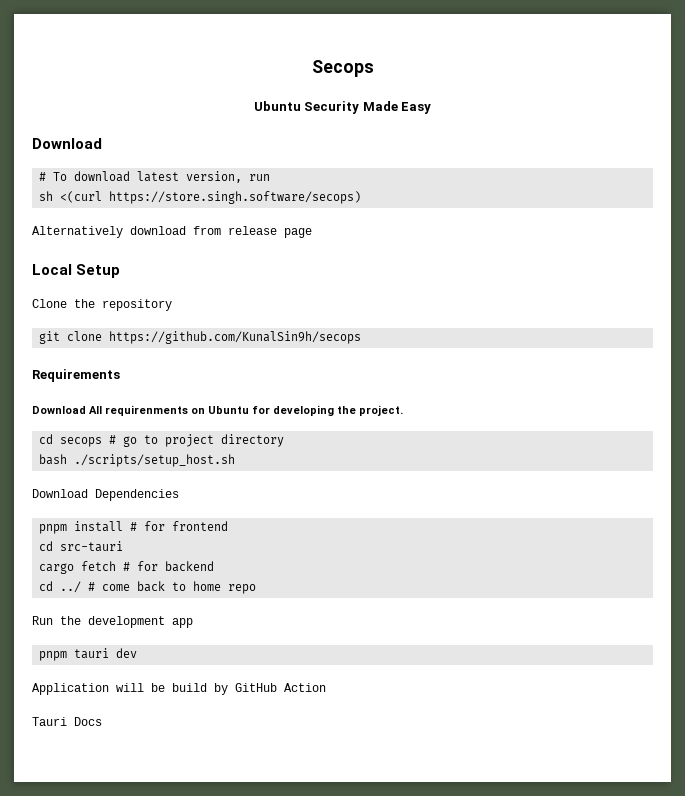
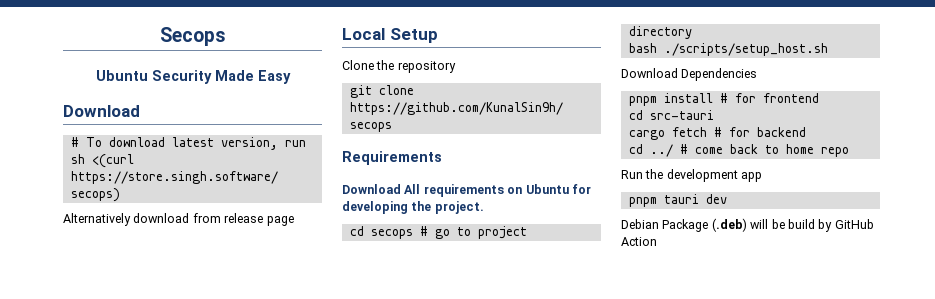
- Download All requirenments on Ubuntu for developing the project.
+ Download All requirements on Ubuntu for developing the project.
- Application will be build by GitHub Action
+ Debian Package (.deb) will be build by GitHub Action
- Tauri Docs

